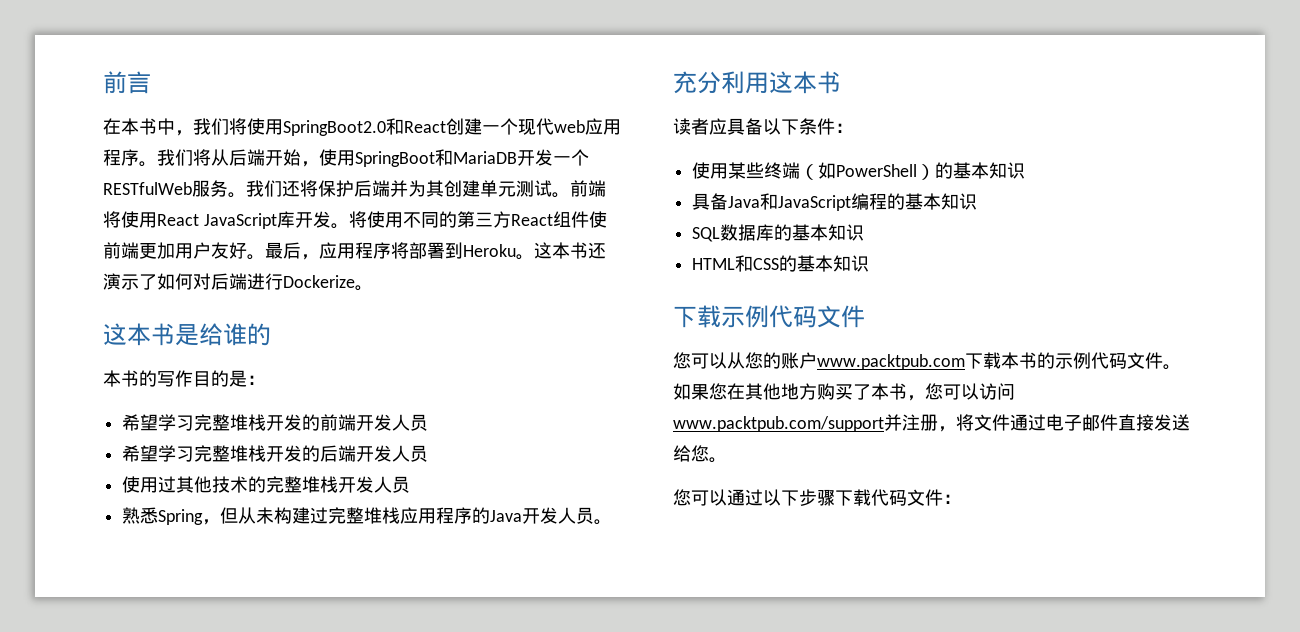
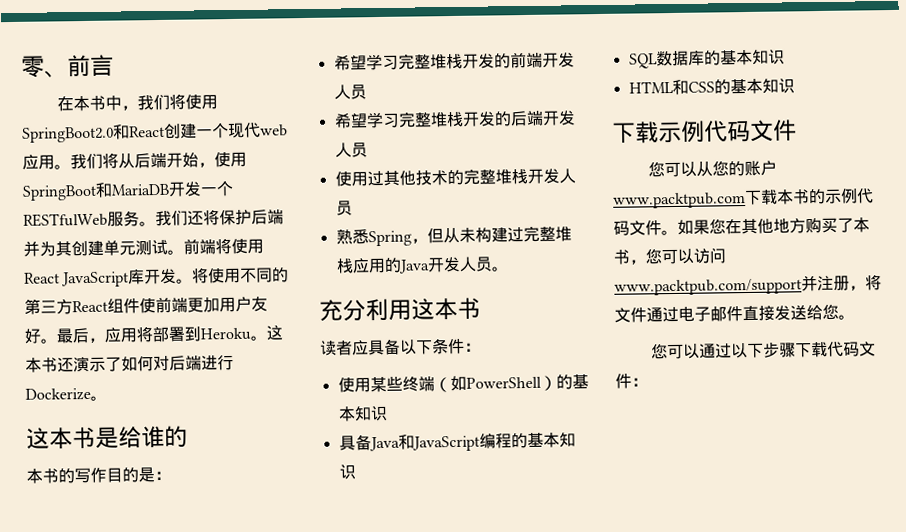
- 前言
+ 零、前言
- 在本书中，我们将使用SpringBoot2.0和React创建一个现代web应用程序。
+ 在本书中，我们将使用SpringBoot2.0和React创建一个现代web应用。
- 最后，应用程序将部署到Heroku。
+ 最后，应用将部署到Heroku。
- 熟悉Spring，但从未构建过完整堆栈应用程序的Java开发人员。
+ 熟悉Spring，但从未构建过完整堆栈应用的Java开发人员。

